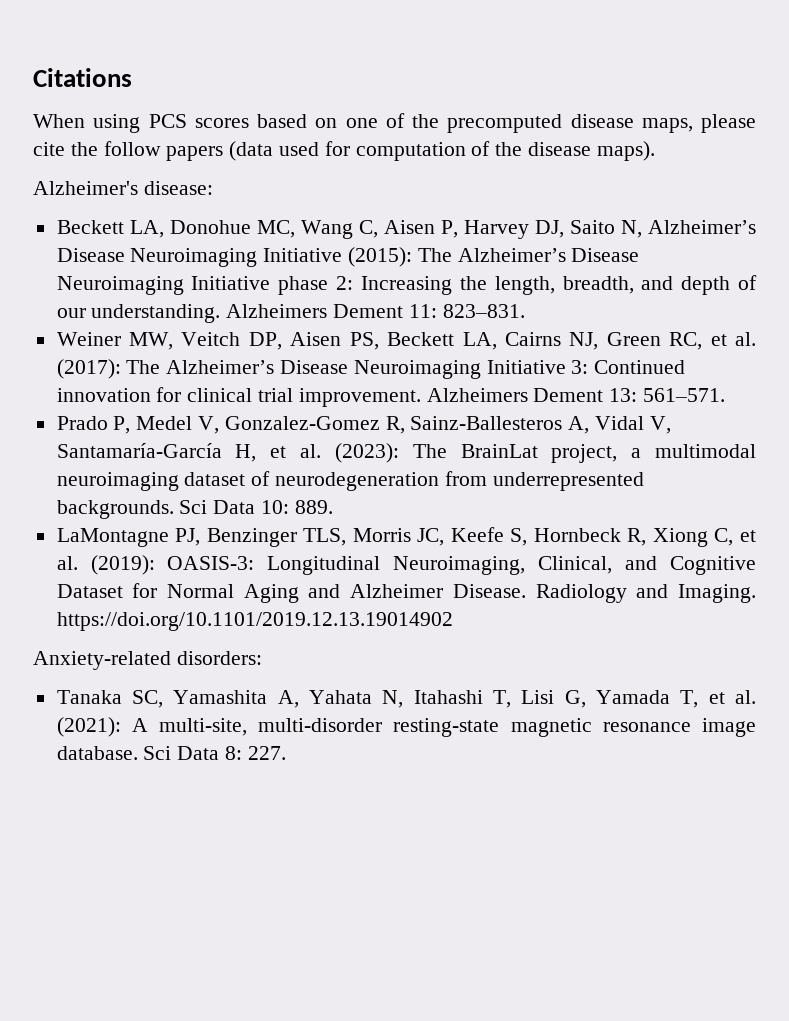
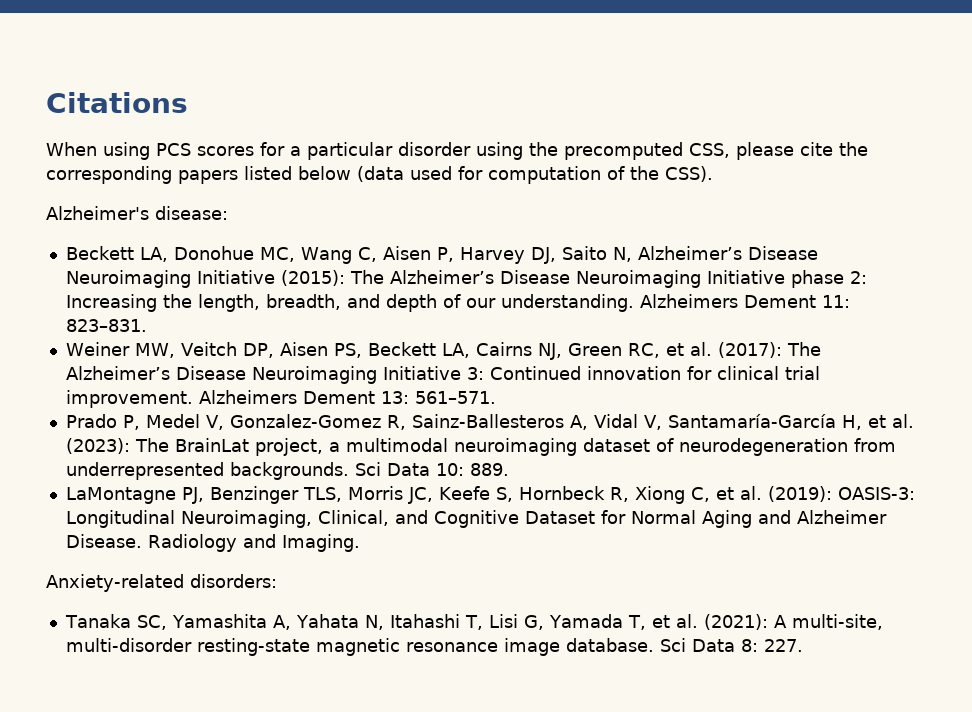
- When using PCS scores based on one of the precomputed disease maps, please cite the follow papers (data used for computation of the disease maps).
+ When using PCS scores for a particular disorder using the precomputed CSS, please cite the corresponding papers listed below (data used for computation of the CSS).
- Radiology and Imaging. https://doi.org/10.1101/2019.12.13.19014902
+ Radiology and Imaging.

